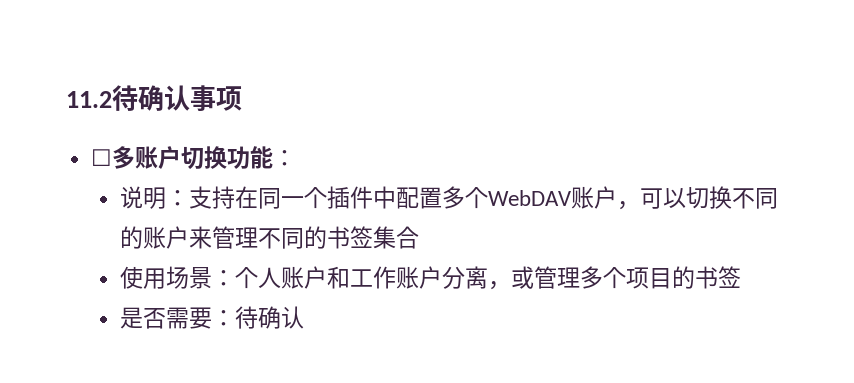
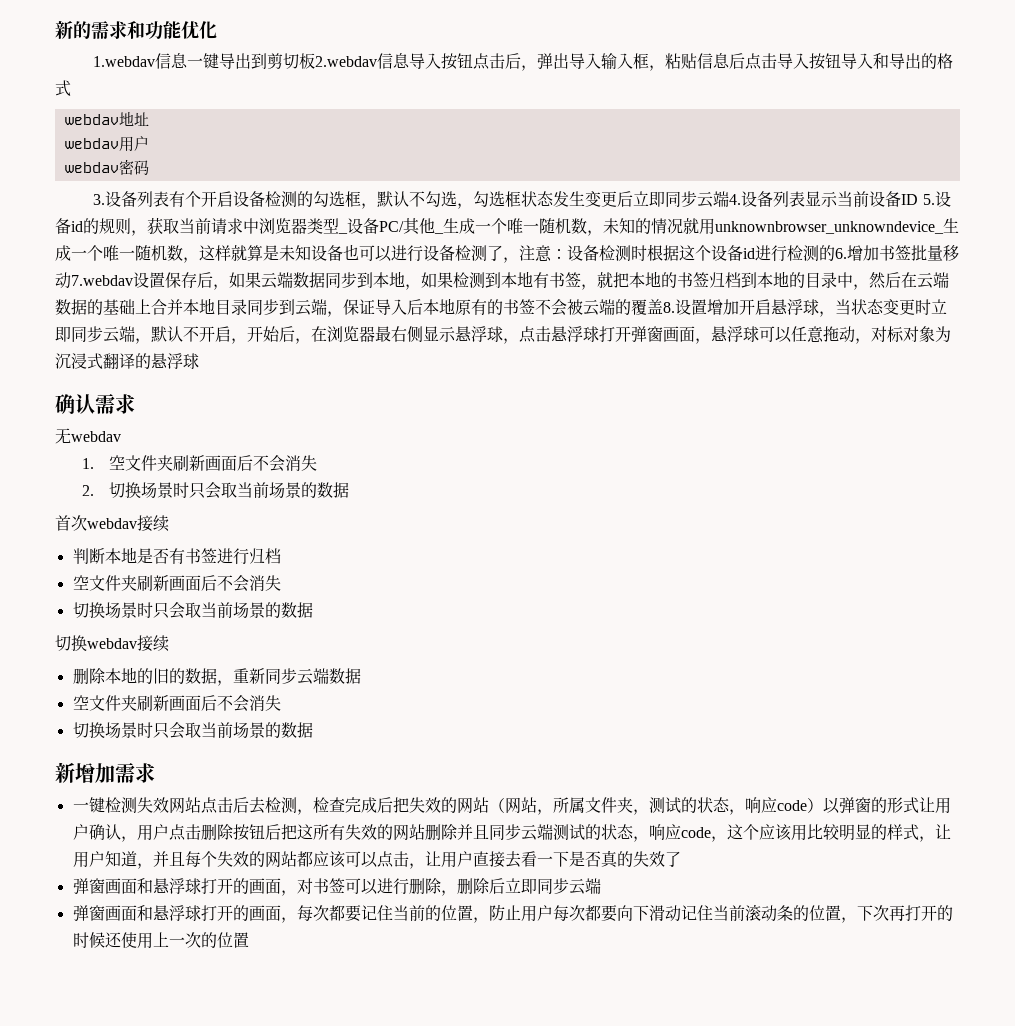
- 11.2待确认事项
- ☐多账户切换功能：
- 说明：支持在同一个插件中配置多个WebDAV账户，可以切换不同的账户来管理不同的书签集合
- 使用场景：个人账户和工作账户分离，或管理多个项目的书签
- 是否需要：待确认
+ 新的需求和功能优化
+ 1.webdav信息一键导出到剪切板2.webdav信息导入按钮点击后，弹出导入输入框，粘贴信息后点击导入按钮导入和导出的格式
+ webdav地址
+ webdav用户
+ webdav密码
+ 3.设备列表有个开启设备检测的勾选框，默认不勾选，勾选框状态发生变更后立即同步云端4.设备列表显示当前设备ID 5.设备id的规则，获取当前请求中浏览器类型_设备PC/其他_生成一个唯一随机数，未知的情况就用unknownbrowser_unknowndevice_生成一个唯一随机数，这样就算是未知设备也可以进行设备检测了，注意：设备检测时根据这个设备id进行检测的6.增加书签批量移动7.webdav设置保存后，如果云端数据同步到本地，如果检测到本地有书签，就把本地的书签归档到本地的目录中，然后在云端数据的基础上合并本地目录同步到云端，保证导入后本地原有的书签不会被云端的覆盖8.设置增加开启悬浮球，当状态变更时立即同步云端，默认不开启，开始后，在浏览器最右侧显示悬浮球，点击悬浮球打开弹窗画面，悬浮球可以任意拖动，对标对象为沉浸式翻译的悬浮球
+ 确认需求
+ 无webdav
+ 1.空文件夹刷新画面后不会消失
+ 2.切换场景时只会取当前场景的数据
+ 首次webdav接续
+ 判断本地是否有书签进行归档
+ 空文件夹刷新画面后不会消失
+ 切换场景时只会取当前场景的数据
+ 切换webdav接续
+ 删除本地的旧的数据，重新同步云端数据
+ 空文件夹刷新画面后不会消失
+ 切换场景时只会取当前场景的数据
+ 新增加需求
+ 一键检测失效网站点击后去检测，检查完成后把失效的网站（网站，所属文件夹，测试的状态，响应code）以弹窗的形式让用户确认，用户点击删除按钮后把这所有失效的网站删除并且同步云端测试的状态，响应code，这个应该用比较明显的样式，让用户知道，并且每个失效的网站都应该可以点击，让用户直接去看一下是否真的失效了
+ 弹窗画面和悬浮球打开的画面，对书签可以进行删除，删除后立即同步云端
+ 弹窗画面和悬浮球打开的画面，每次都要记住当前的位置，防止用户每次都要向下滑动记住当前滚动条的位置，下次再打开的时候还使用上一次的位置

